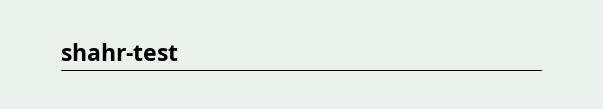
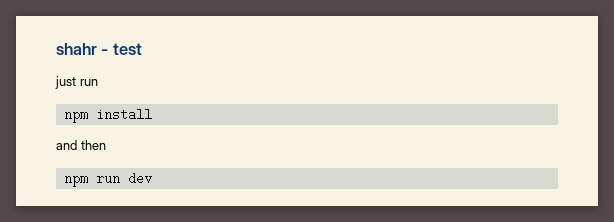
- shahr-test
+ shahr - test
+ just run
+ npm install
+ and then
+ npm run dev

